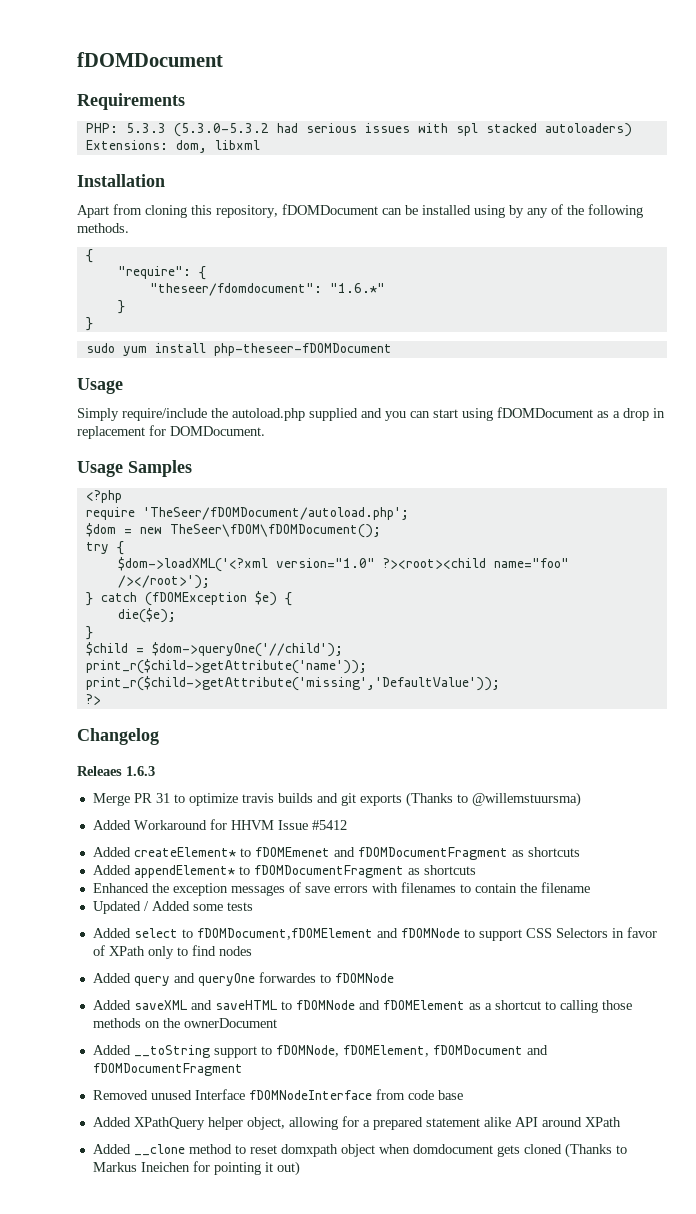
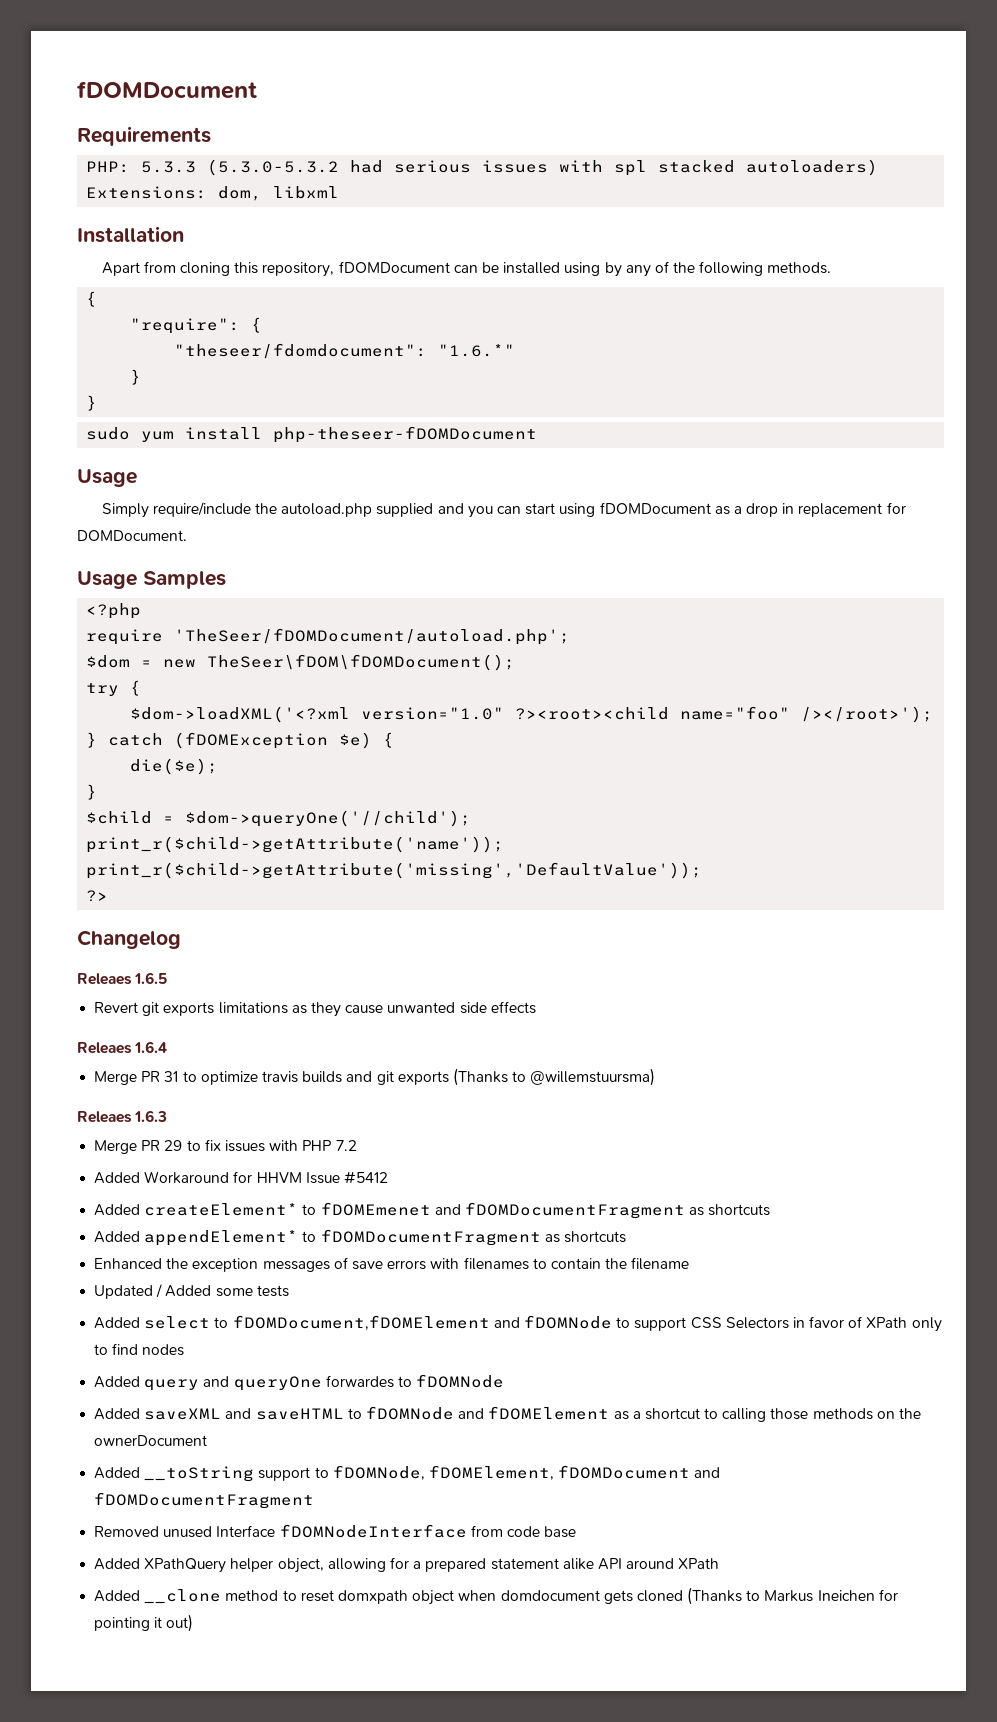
- Releaes 1.6.3
+ Releaes 1.6.5
+ Revert git exports limitations as they cause unwanted side effects
+ Releaes 1.6.4
+ Releaes 1.6.3
+ Merge PR 29 to fix issues with PHP 7.2

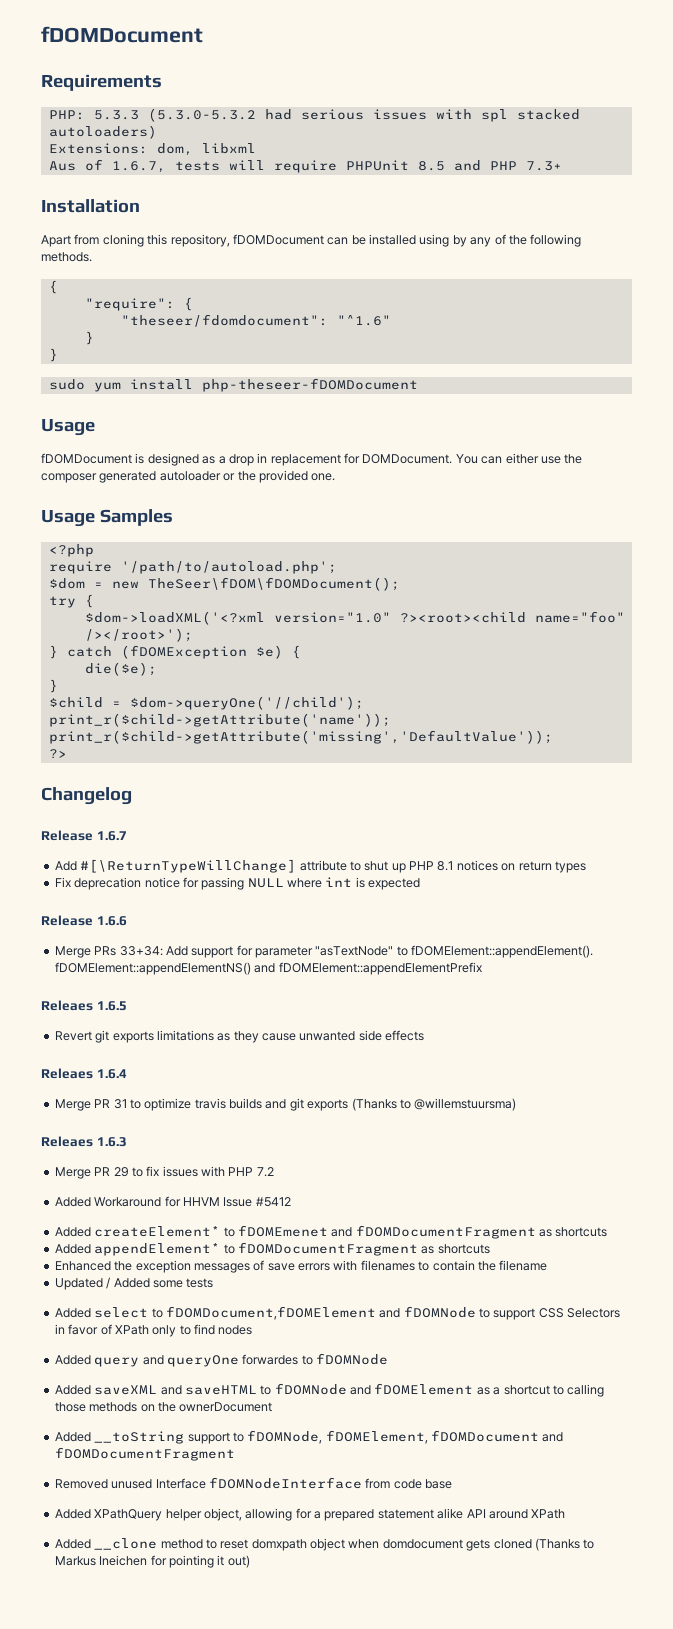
+ Aus of 1.6.7, tests will require PHPUnit 8.5 and PHP 7.3+
- "theseer/fdomdocument": "1.6.*"
+ "theseer/fdomdocument": "^1.6"
- Simply require/include the autoload.php supplied and you can start using fDOMDocument as a drop in replacement for DOMDocument.
+ fDOMDocument is designed as a drop in replacement for DOMDocument. You can either use the composer generated autoloader or the provided one.
- require 'TheSeer/fDOMDocument/autoload.php';
+ require '/path/to/autoload.php';
+ Release 1.6.7
+ Add #[\ReturnTypeWillChange] attribute to shut up PHP 8.1 notices on return types
+ Fix deprecation notice for passing NULL where int is expected
+ Release 1.6.6
+ Merge PRs 33+34: Add support for parameter "asTextNode" to fDOMElement::appendElement(). fDOMElement::appendElementNS() and fDOMElement::appendElementPrefix

